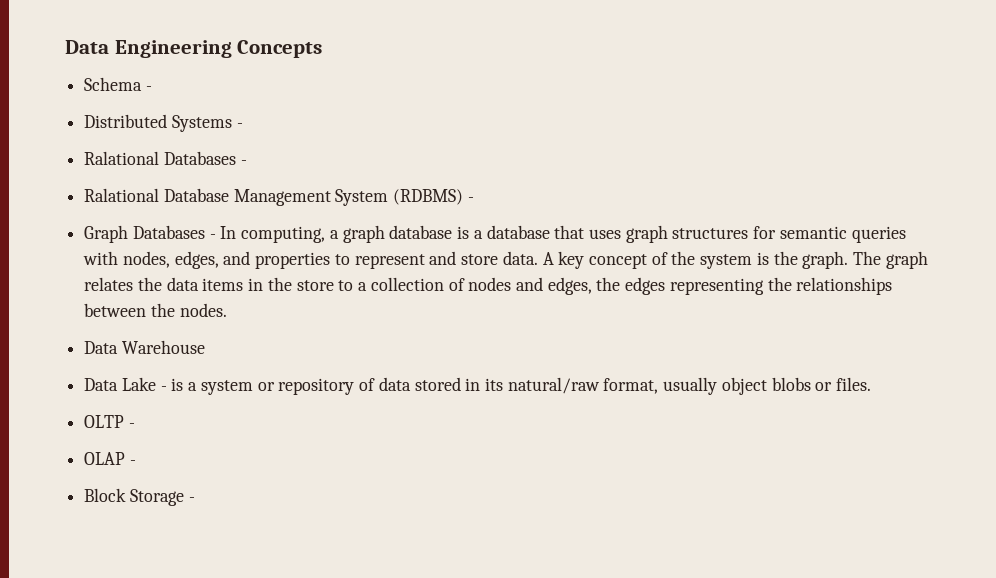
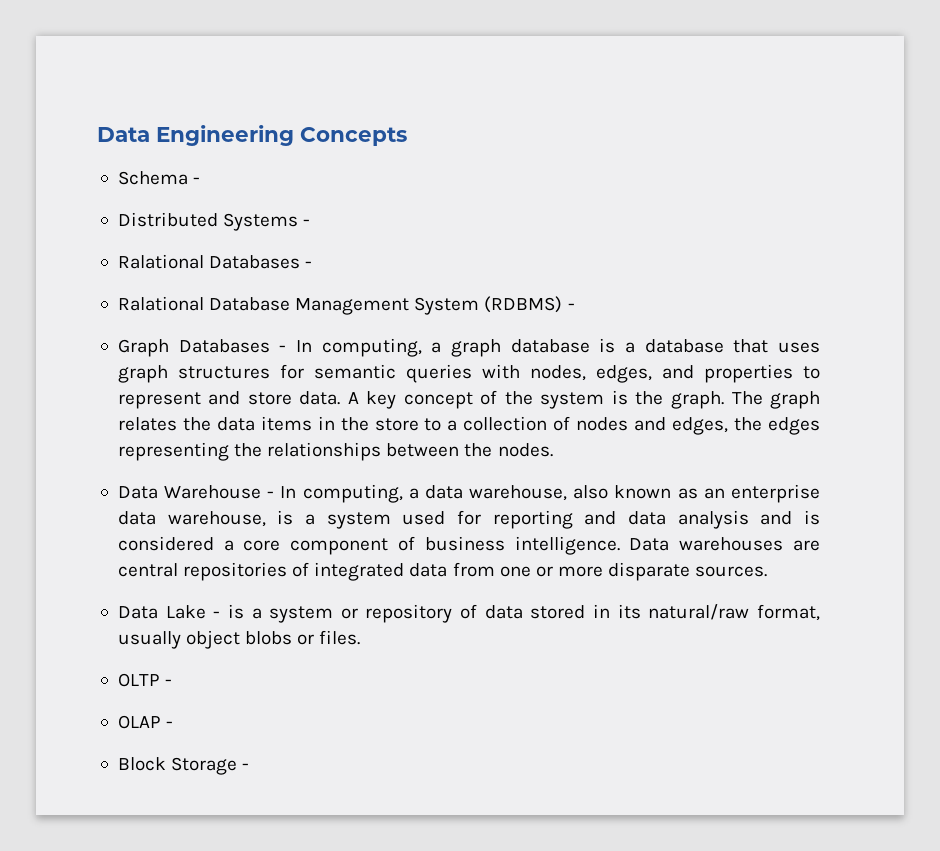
- Data Warehouse
+ Data Warehouse - In computing, a data warehouse, also known as an enterprise data warehouse, is a system used for reporting and data analysis and is considered a core component of business intelligence. Data warehouses are central repositories of integrated data from one or more disparate sources.

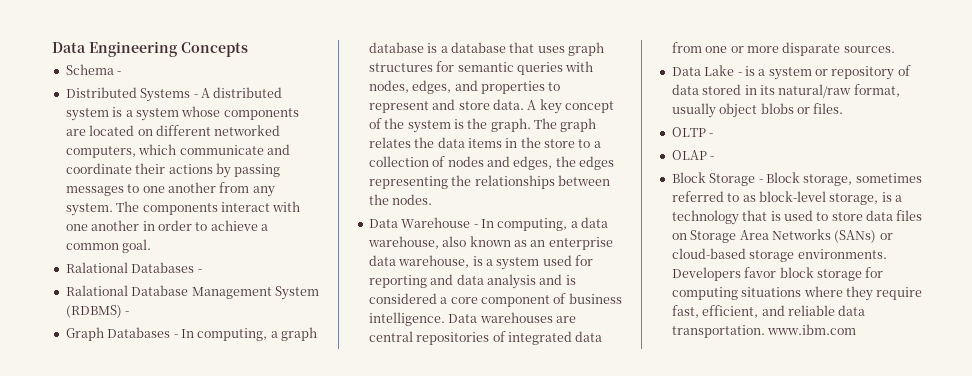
- Distributed Systems -
+ Distributed Systems - A distributed system is a system whose components are located on different networked computers, which communicate and coordinate their actions by passing messages to one another from any system. The components interact with one another in order to achieve a common goal.
- Block Storage -
+ Block Storage - Block storage, sometimes referred to as block-level storage, is a technology that is used to store data files on Storage Area Networks (SANs) or cloud-based storage environments. Developers favor block storage for computing situations where they require fast, efficient, and reliable data transportation. www.ibm.com

